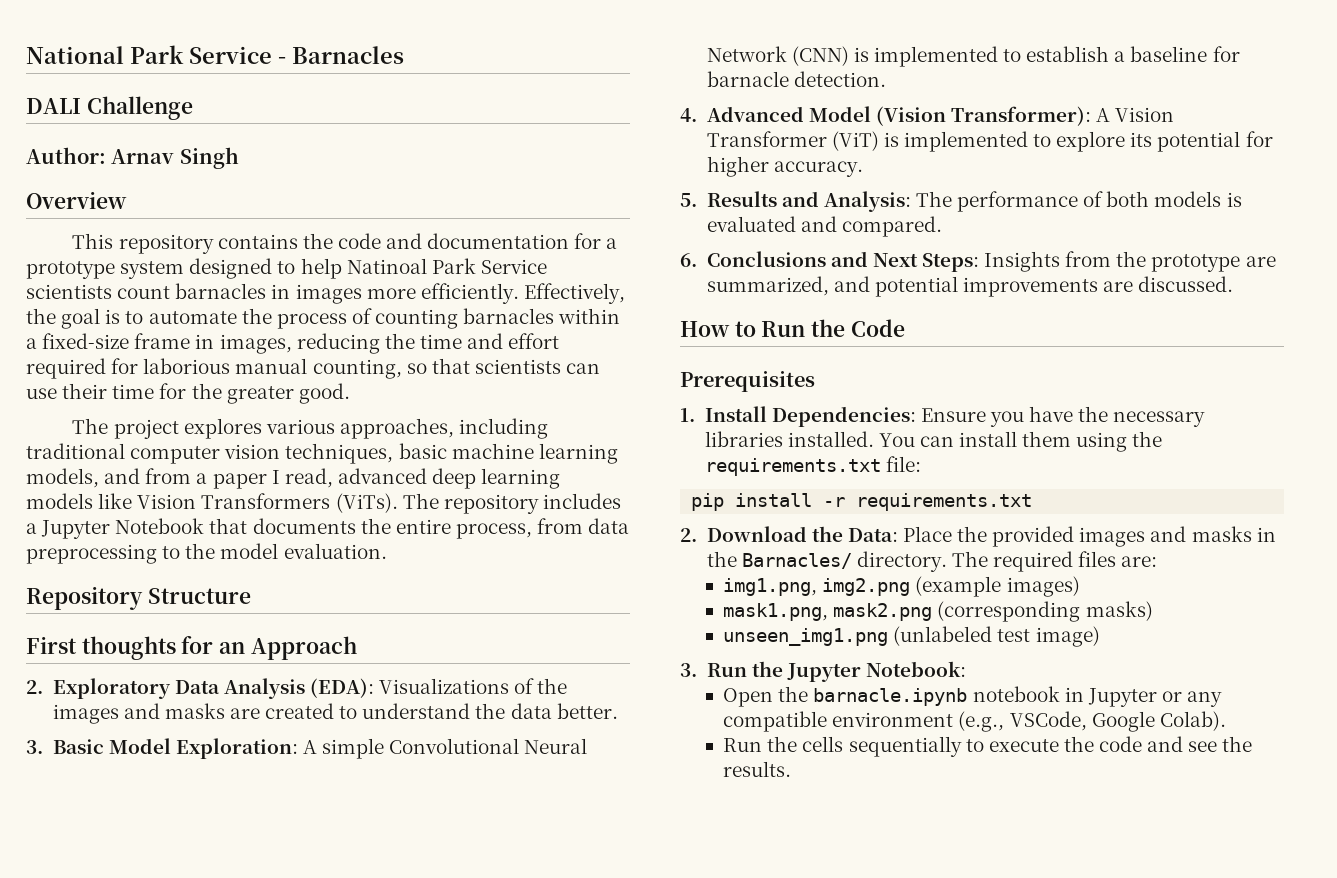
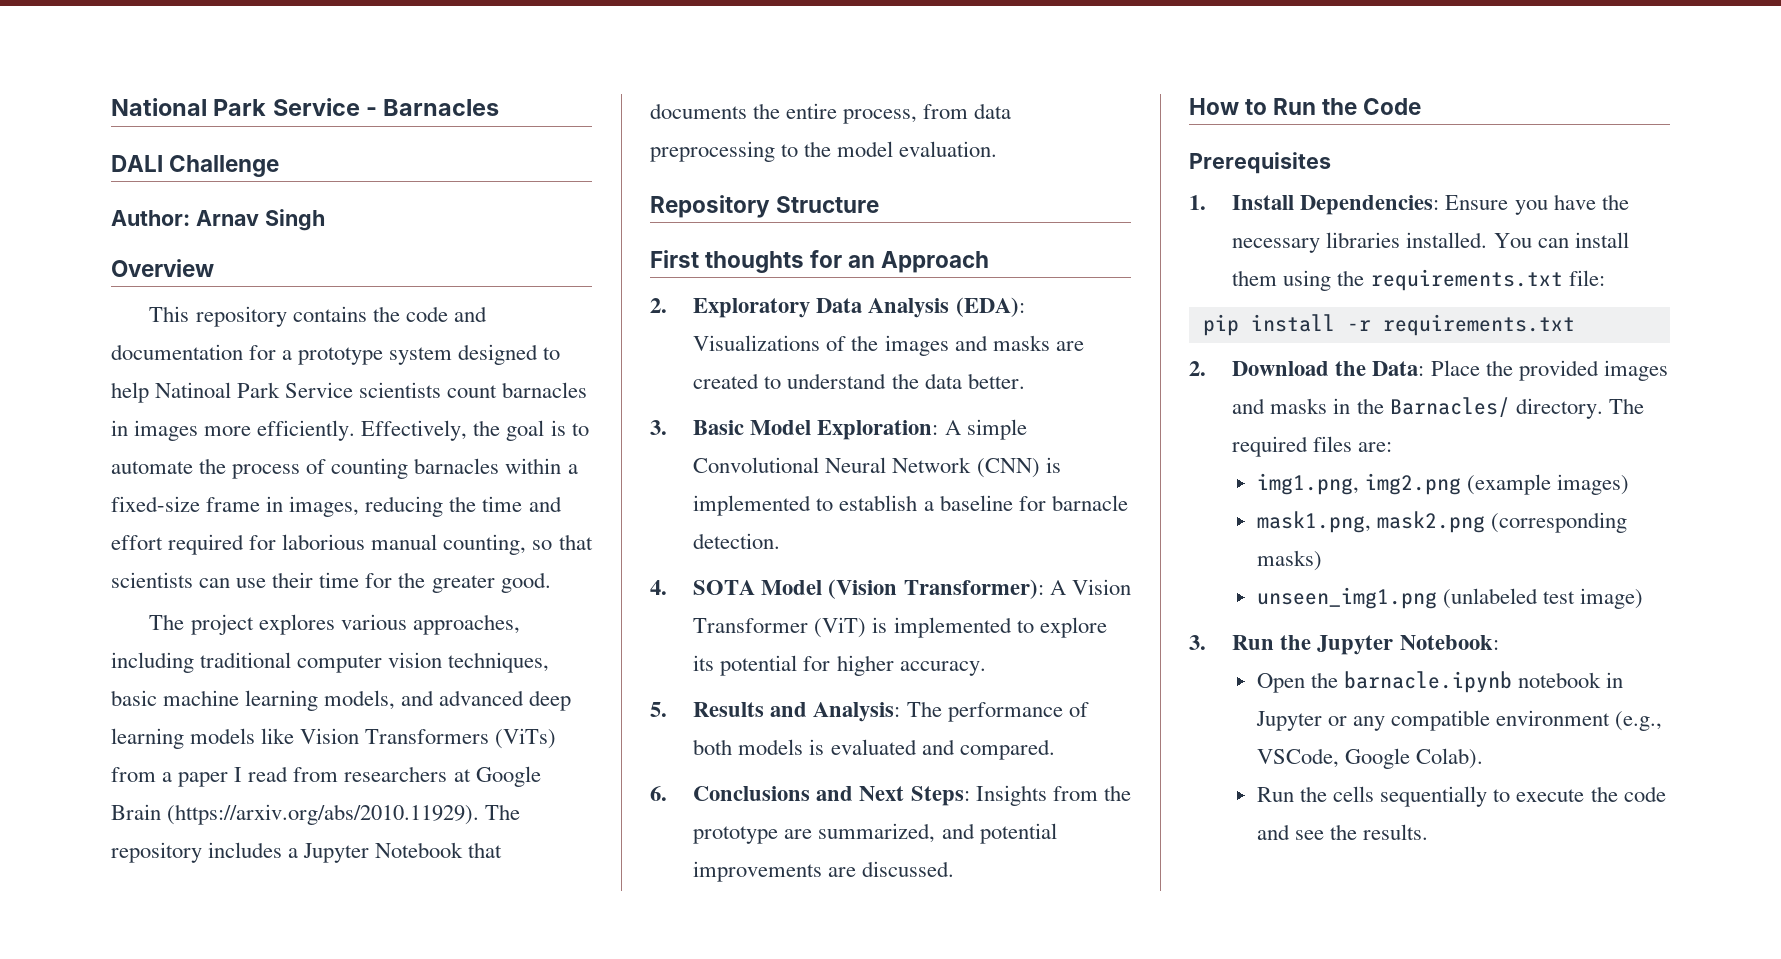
- The project explores various approaches, including traditional computer vision techniques, basic machine learning models, and from a paper I read, advanced deep learning models like Vision Transformers (ViTs). The repository includes a Jupyter Notebook that documents the entire process, from data preprocessing to the model evaluation.
+ The project explores various approaches, including traditional computer vision techniques, basic machine learning models, and advanced deep learning models like Vision Transformers (ViTs) from a paper I read from researchers at Google Brain (https://arxiv.org/abs/2010.11929). The repository includes a Jupyter Notebook that documents the entire process, from data preprocessing to the model evaluation.
- 4. Advanced Model (Vision Transformer): A Vision Transformer (ViT) is implemented to explore its potential for higher accuracy.
+ 4. SOTA Model (Vision Transformer): A Vision Transformer (ViT) is implemented to explore its potential for higher accuracy.

